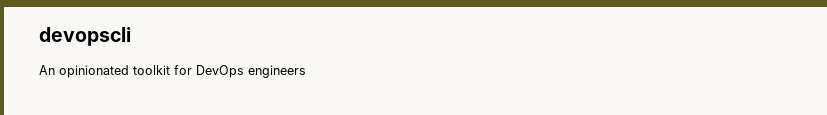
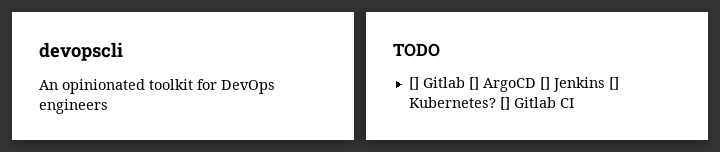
+ TODO
+ [] Gitlab [] ArgoCD [] Jenkins [] Kubernetes? [] Gitlab CI

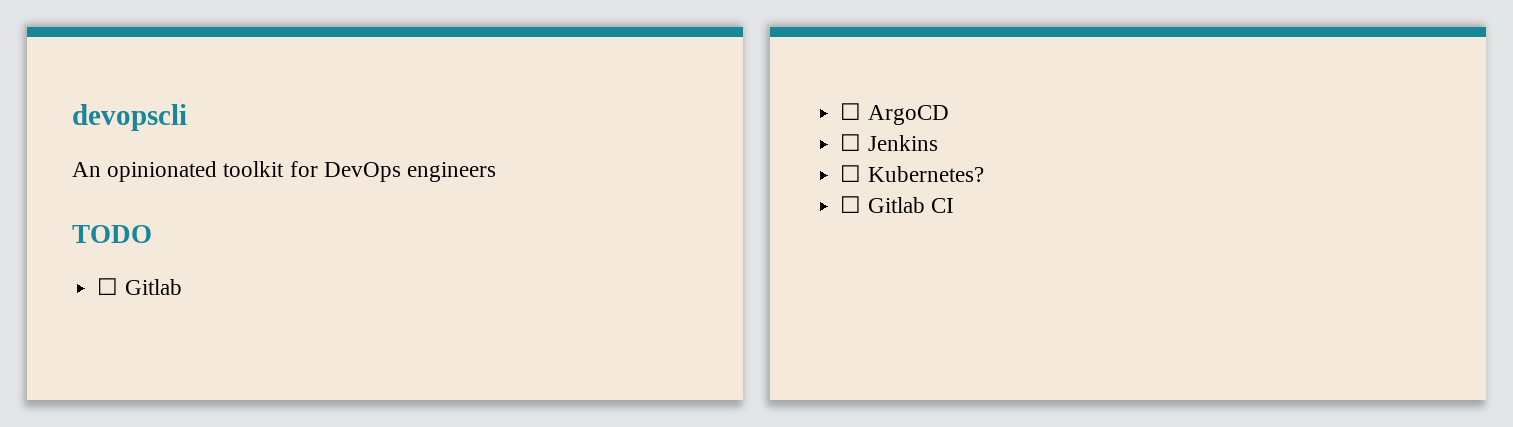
  TODO
- [] Gitlab [] ArgoCD [] Jenkins [] Kubernetes? [] Gitlab CI
+ ☐ Gitlab
+ ☐ ArgoCD
+ ☐ Jenkins
+ ☐ Kubernetes?
+ ☐ Gitlab CI

